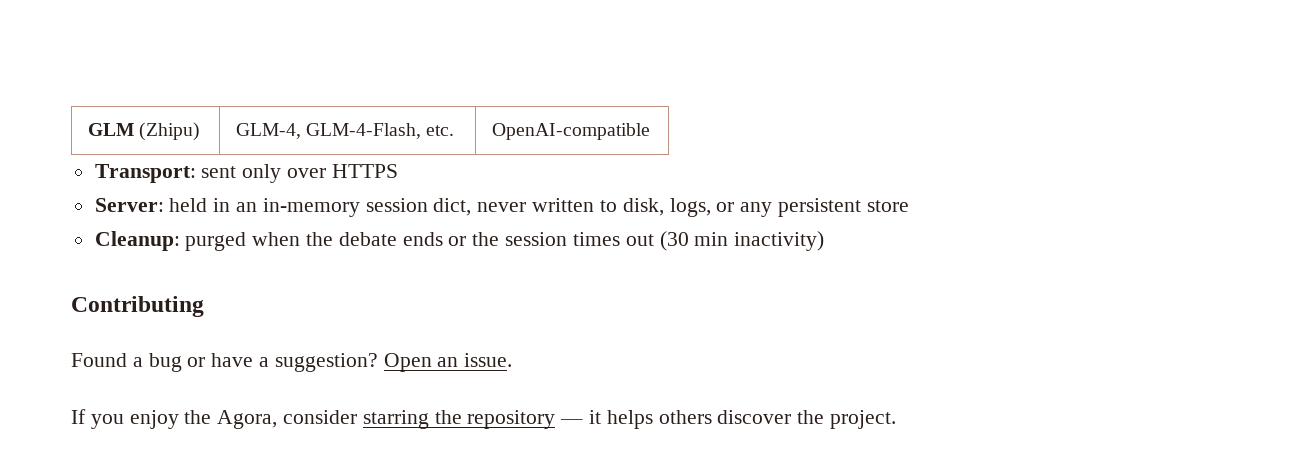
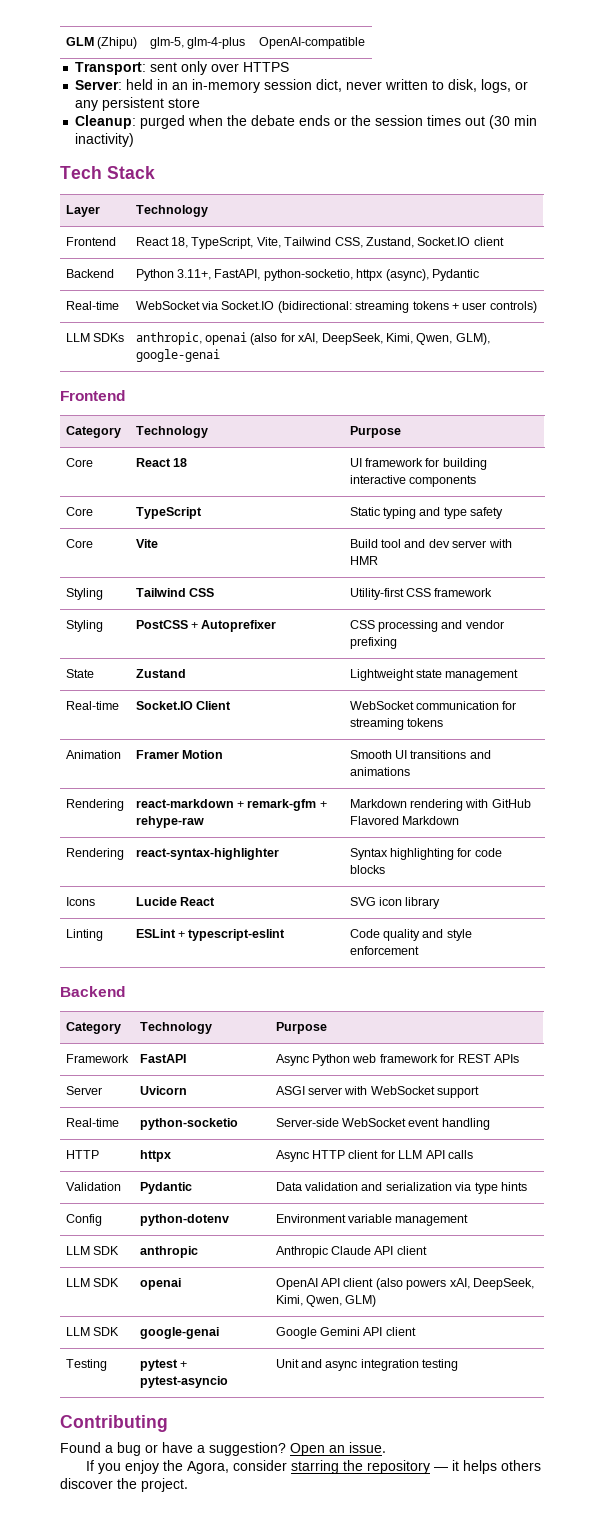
- GLM (Zhipu) | GLM-4, GLM-4-Flash, etc. | OpenAI-compatible
+ GLM (Zhipu) | glm-5, glm-4-plus | OpenAI-compatible
+ Tech Stack
+ Layer | Technology
+ Frontend | React 18, TypeScript, Vite, Tailwind CSS, Zustand, Socket.IO client
+ Backend | Python 3.11+, FastAPI, python-socketio, httpx (async), Pydantic
+ Real-time | WebSocket via Socket.IO (bidirectional: streaming tokens + user controls)
+ LLM SDKs | anthropic, openai (also for xAI, DeepSeek, Kimi, Qwen, GLM), google-genai
+ Frontend
+ Category | Technology | Purpose
+ Core | React 18 | UI framework for building interactive components
+ Core | TypeScript | Static typing and type safety
+ Core | Vite | Build tool and dev server with HMR
+ Styling | Tailwind CSS | Utility-first CSS framework
+ Styling | PostCSS + Autoprefixer | CSS processing and vendor prefixing
+ State | Zustand | Lightweight state management
+ Real-time | Socket.IO Client | WebSocket communication for streaming tokens
+ Animation | Framer Motion | Smooth UI transitions and animations
+ Rendering | react-markdown + remark-gfm + rehype-raw | Markdown rendering with GitHub Flavored Markdown
+ Rendering | react-syntax-highlighter | Syntax highlighting for code blocks
+ Icons | Lucide React | SVG icon library
+ Linting | ESLint + typescript-eslint | Code quality and style enforcement
+ Backend
+ Category | Technology | Purpose
+ Framework | FastAPI | Async Python web framework for REST APIs
+ Server | Uvicorn | ASGI server with WebSocket support
+ Real-time | python-socketio | Server-side WebSocket event handling
+ HTTP | httpx | Async HTTP client for LLM API calls
+ Validation | Pydantic | Data validation and serialization via type hints
+ Config | python-dotenv | Environment variable management
+ LLM SDK | anthropic | Anthropic Claude API client
+ LLM SDK | openai | OpenAI API client (also powers xAI, DeepSeek, Kimi, Qwen, GLM)
+ LLM SDK | google-genai | Google Gemini API client
+ Testing | pytest + pytest-asyncio | Unit and async integration testing

